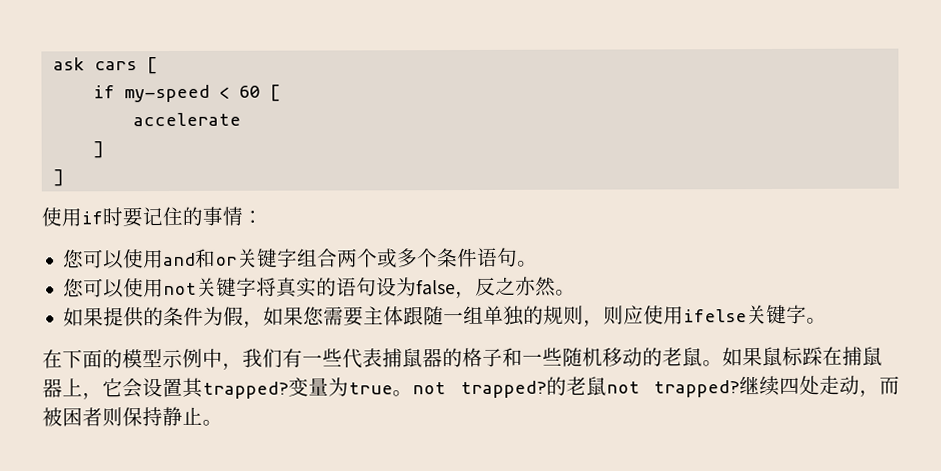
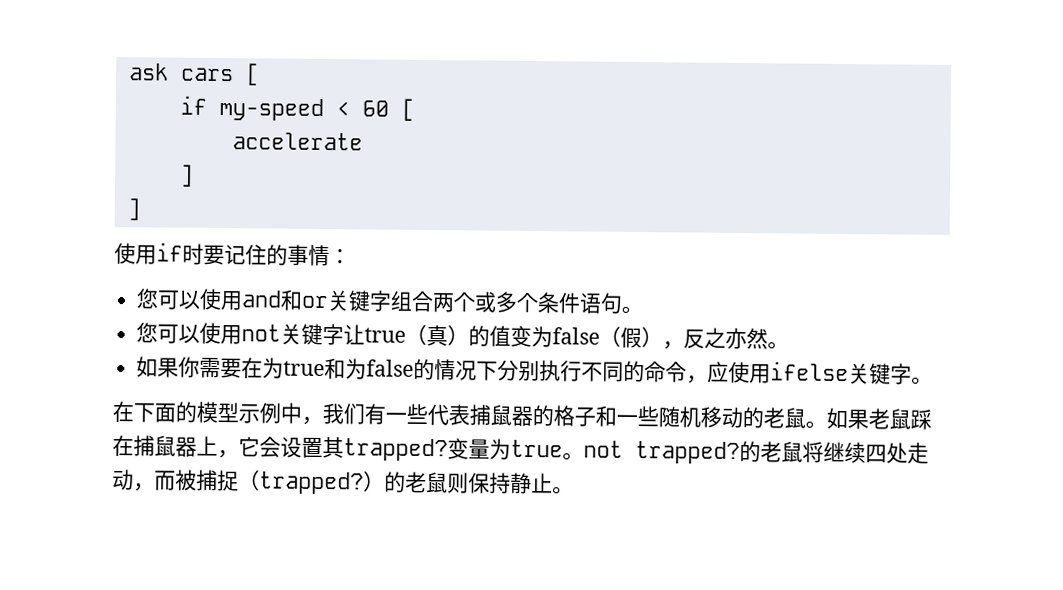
- 您可以使用not关键字将真实的语句设为false，反之亦然。
- 如果提供的条件为假，如果您需要主体跟随一组单独的规则，则应使用ifelse关键字。
+ 您可以使用not关键字让true（真）的值变为false（假），反之亦然。
+ 如果你需要在为true和为false的情况下分别执行不同的命令，应使用ifelse关键字。
- 如果鼠标踩在捕鼠器上，它会设置其trapped?
+ 如果老鼠踩在捕鼠器上，它会设置其trapped?
- 的老鼠not trapped?继续四处走动，而被困者则保持静止。
+ 的老鼠将继续四处走动，而被捕捉（trapped?）的老鼠则保持静止。

